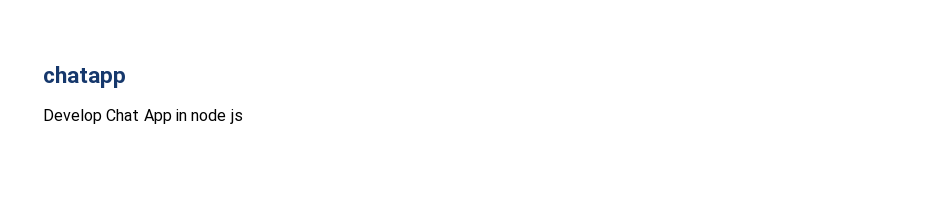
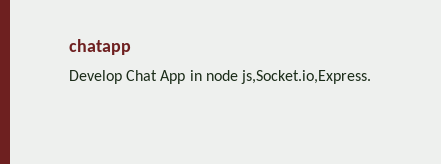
- Develop Chat App in node js
+ Develop Chat App in node js,Socket.io,Express.

